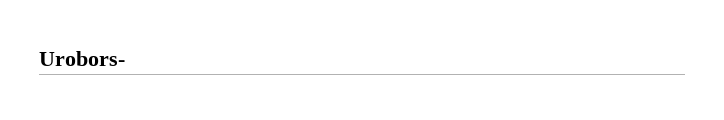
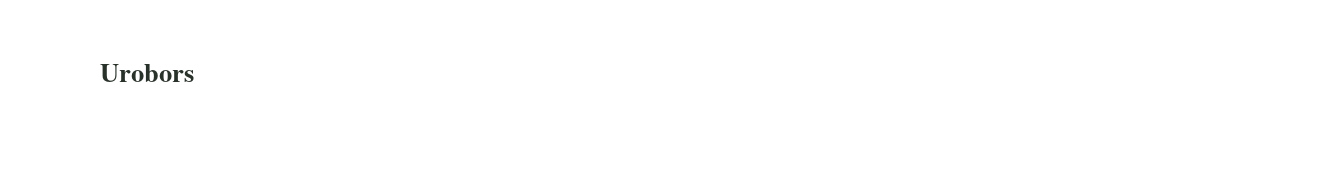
- Urobors-
+ Urobors

